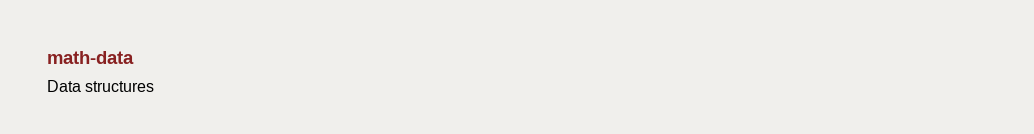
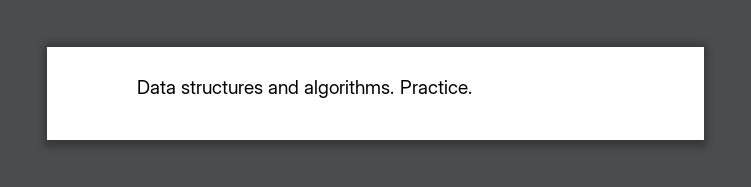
- math-data
- Data structures
+ Data structures and algorithms. Practice.

